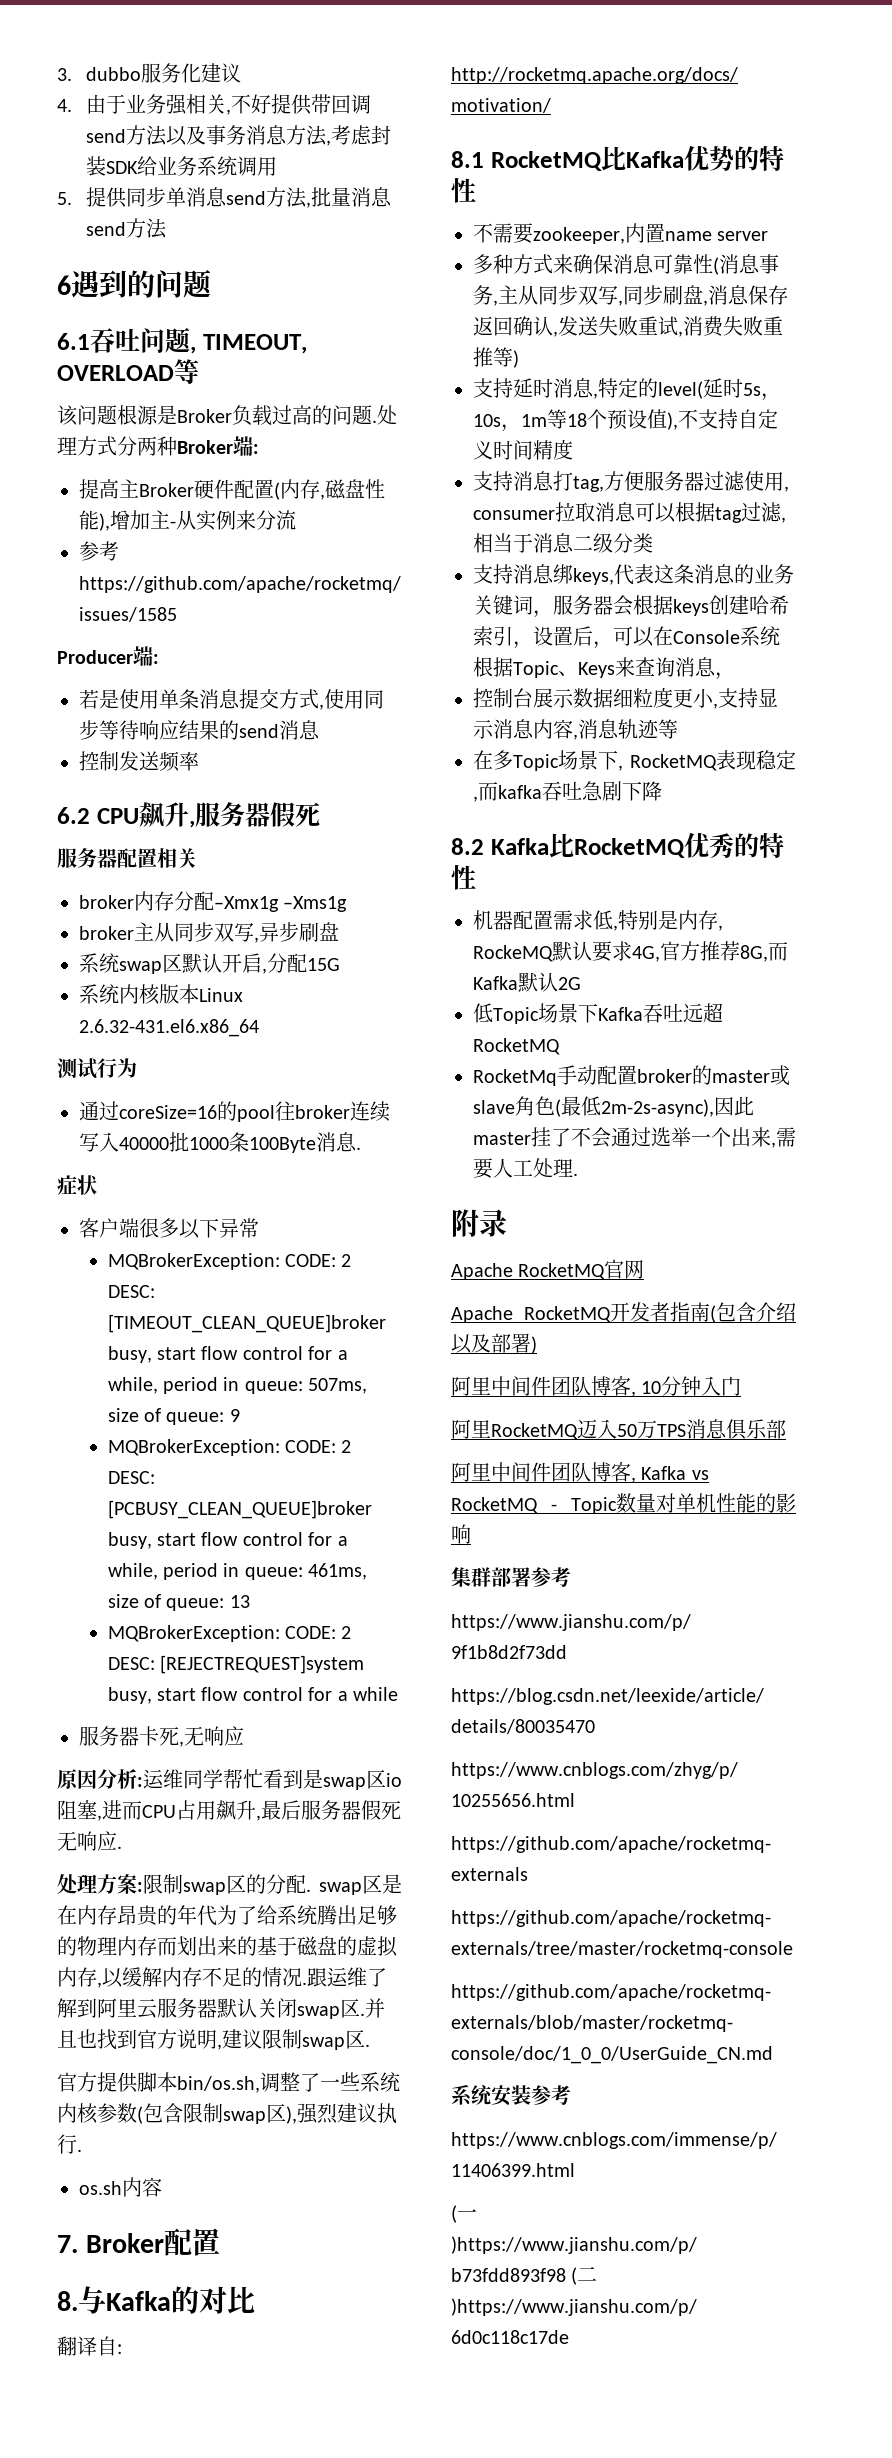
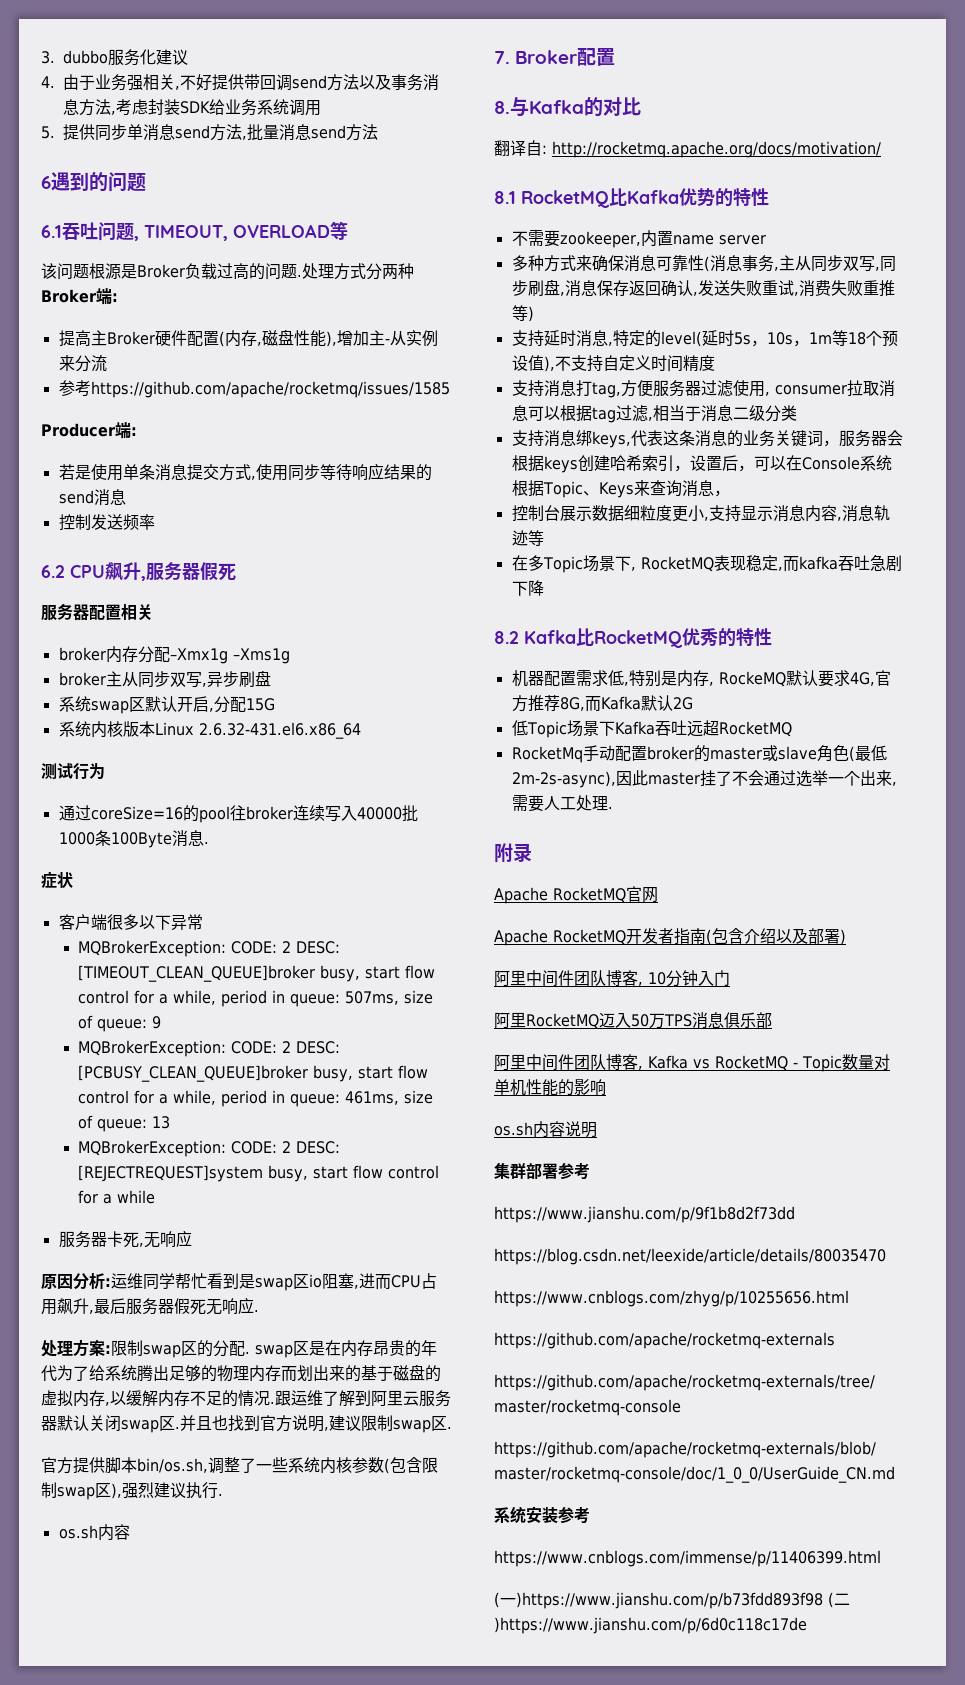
+ os.sh内容说明

